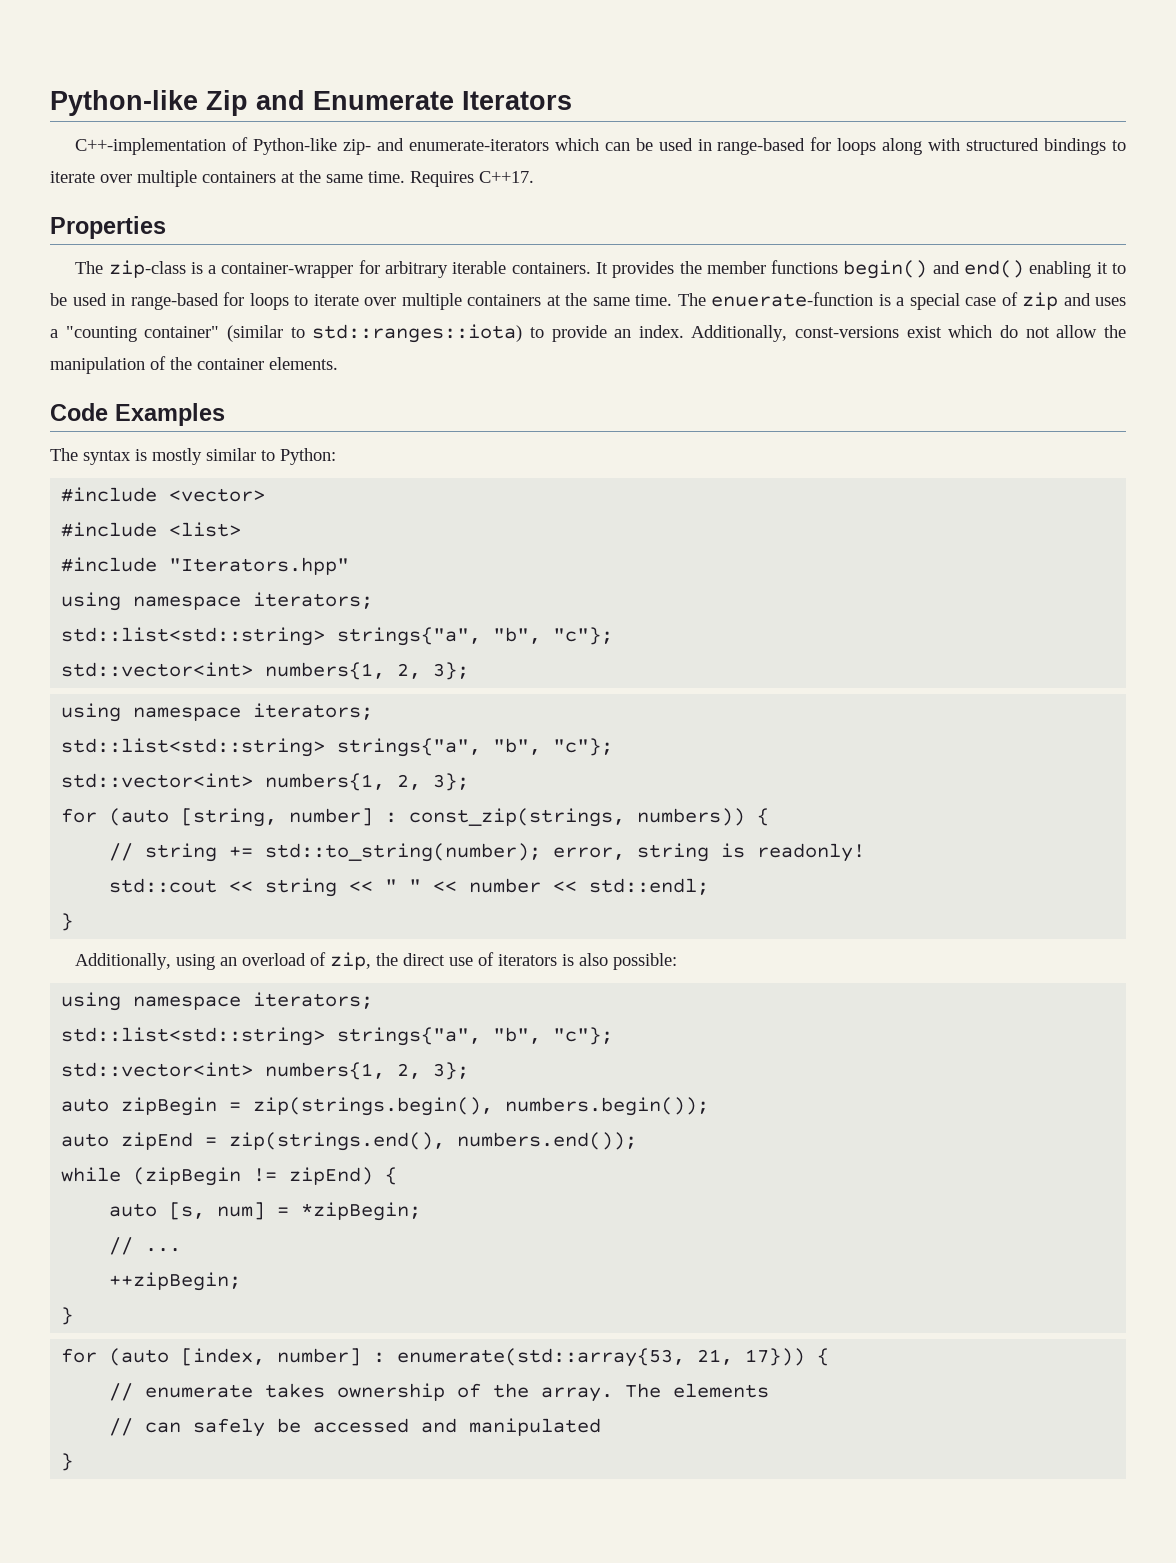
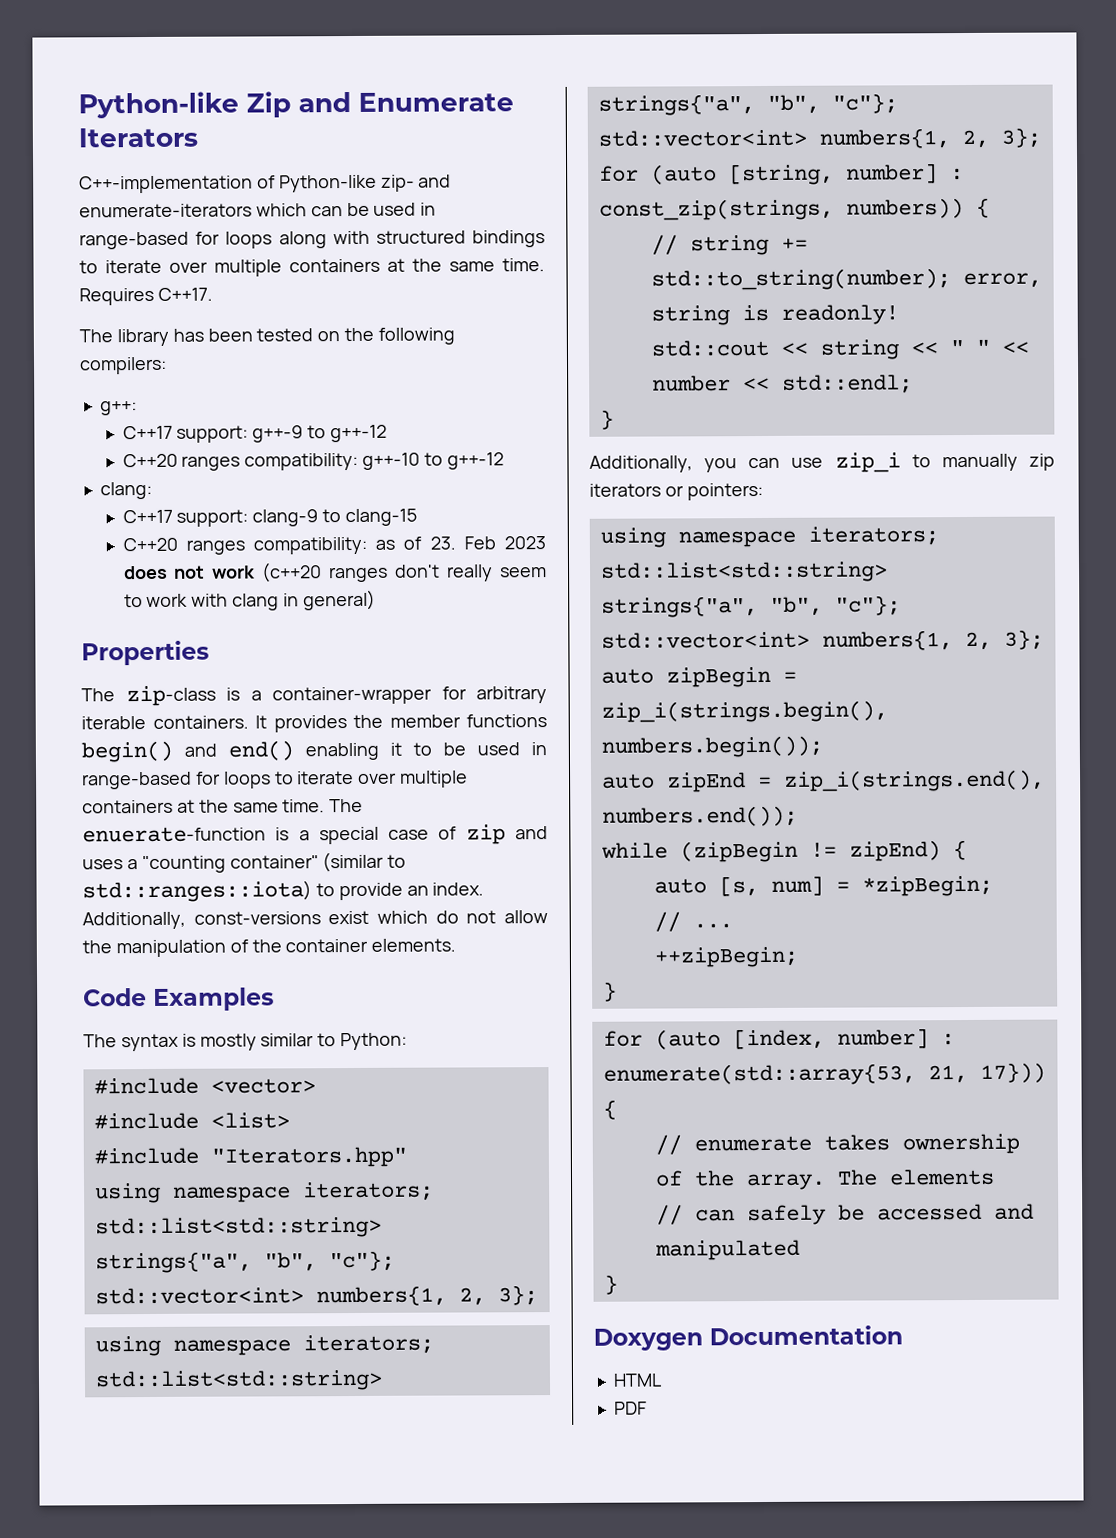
+ The library has been tested on the following compilers:
+ g++:
+ C++17 support: g++-9 to g++-12
+ C++20 ranges compatibility: g++-10 to g++-12
+ clang:
+ C++17 support: clang-9 to clang-15
+ C++20 ranges compatibility: as of 23. Feb 2023 does not work (c++20 ranges don't really seem to work with clang in general)
- Additionally, using an overload of zip, the direct use of iterators is also possible:
+ Additionally, you can use zip_i to manually zip iterators or pointers:
- auto zipBegin = zip(strings.begin(), numbers.begin());
+ auto zipBegin = zip_i(strings.begin(), numbers.begin());
- auto zipEnd = zip(strings.end(), numbers.end());
+ auto zipEnd = zip_i(strings.end(), numbers.end());
+ Doxygen Documentation
+ HTML
+ PDF

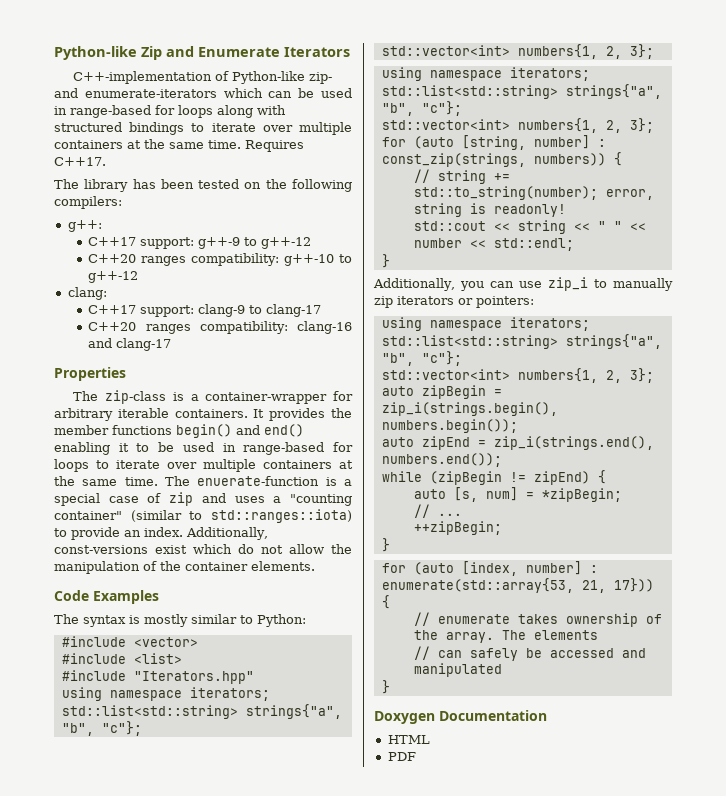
- C++17 support: clang-9 to clang-15
- C++20 ranges compatibility: as of 23. Feb 2023 does not work (c++20 ranges don't really seem to work with clang in general)
+ C++17 support: clang-9 to clang-17
+ C++20 ranges compatibility: clang-16 and clang-17

